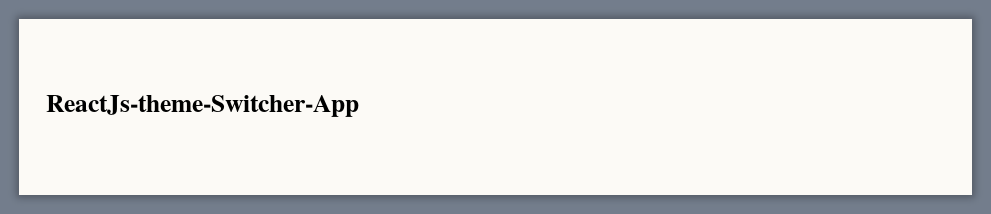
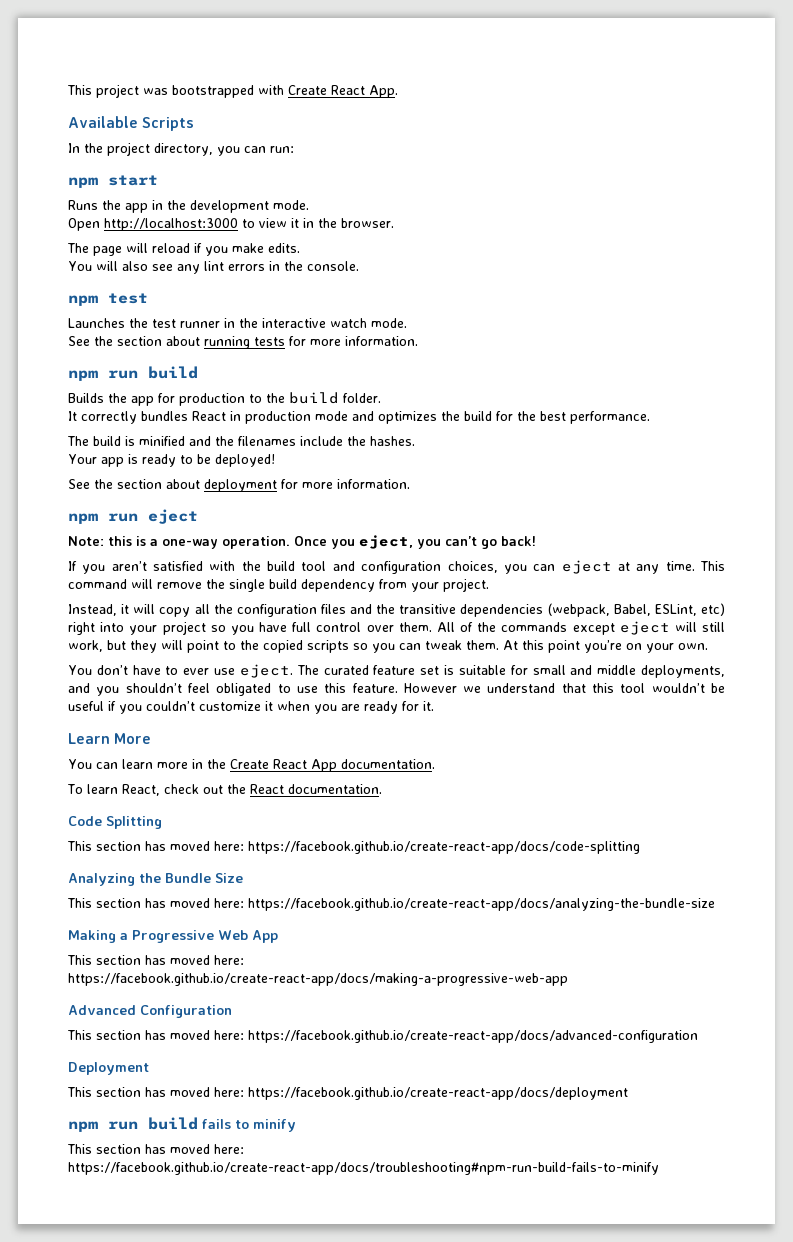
- ReactJs-theme-Switcher-App
+ This project was bootstrapped with Create React App.
+ Available Scripts
+ In the project directory, you can run:
+ npm start
+ Runs the app in the development mode.
+ Open http://localhost:3000 to view it in the browser.
+ The page will reload if you make edits.
+ You will also see any lint errors in the console.
+ npm test
+ Launches the test runner in the interactive watch mode.
+ See the section about running tests for more information.
+ npm run build
+ Builds the app for production to the build folder.
+ It correctly bundles React in production mode and optimizes the build for the best performance.
+ The build is minified and the filenames include the hashes.
+ Your app is ready to be deployed!
+ See the section about deployment for more information.
+ npm run eject
+ Note: this is a one-way operation. Once you eject, you can’t go back!
+ If you aren’t satisfied with the build tool and configuration choices, you can eject at any time. This command will remove the single build dependency from your project.
+ Instead, it will copy all the configuration files and the transitive dependencies (webpack, Babel, ESLint, etc) right into your project so you have full control over them. All of the commands except eject will still work, but they will point to the copied scripts so you can tweak them. At this point you’re on your own.
+ You don’t have to ever use eject. The curated feature set is suitable for small and middle deployments, and you shouldn’t feel obligated to use this feature. However we understand that this tool wouldn’t be useful if you couldn’t customize it when you are ready for it.
+ Learn More
+ You can learn more in the Create React App documentation.
+ To learn React, check out the React documentation.
+ Code Splitting
+ This section has moved here: https://facebook.github.io/create-react-app/docs/code-splitting
+ Analyzing the Bundle Size
+ This section has moved here: https://facebook.github.io/create-react-app/docs/analyzing-the-bundle-size
+ Making a Progressive Web App
+ This section has moved here: https://facebook.github.io/create-react-app/docs/making-a-progressive-web-app
+ Advanced Configuration
+ This section has moved here: https://facebook.github.io/create-react-app/docs/advanced-configuration
+ Deployment
+ This section has moved here: https://facebook.github.io/create-react-app/docs/deployment
+ npm run build fails to minify
+ This section has moved here: https://facebook.github.io/create-react-app/docs/troubleshooting#npm-run-build-fails-to-minify

